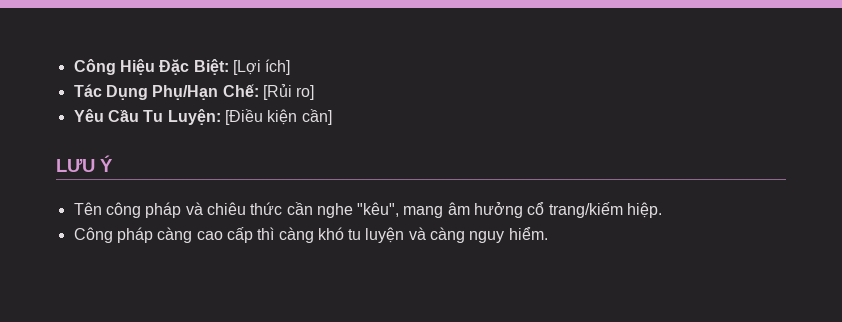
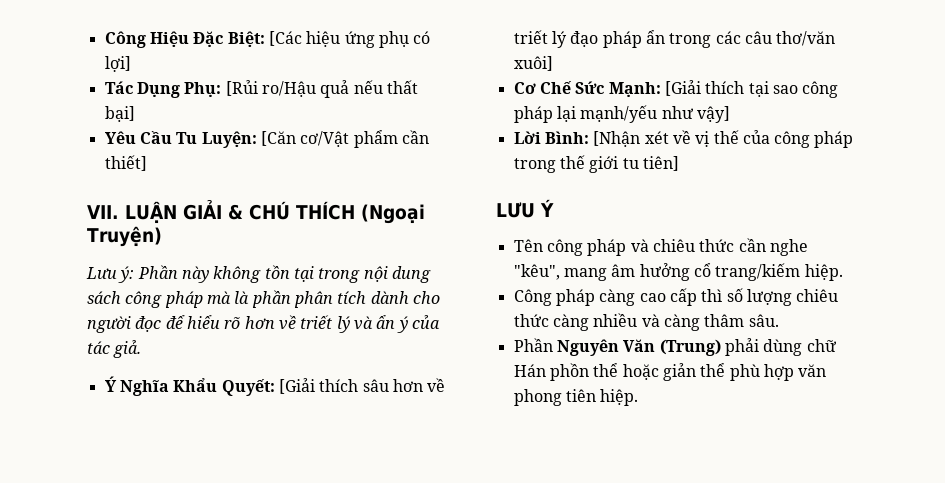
- Công Hiệu Đặc Biệt: [Lợi ích]
- Tác Dụng Phụ/Hạn Chế: [Rủi ro]
- Yêu Cầu Tu Luyện: [Điều kiện cần]
+ Công Hiệu Đặc Biệt: [Các hiệu ứng phụ có lợi]
+ Tác Dụng Phụ: [Rủi ro/Hậu quả nếu thất bại]
+ Yêu Cầu Tu Luyện: [Căn cơ/Vật phẩm cần thiết]
+ VII. LUẬN GIẢI & CHÚ THÍCH (Ngoại Truyện)
+ Lưu ý: Phần này không tồn tại trong nội dung sách công pháp mà là phần phân tích dành cho người đọc để hiểu rõ hơn về triết lý và ẩn ý của tác giả.
+ Ý Nghĩa Khẩu Quyết: [Giải thích sâu hơn về triết lý đạo pháp ẩn trong các câu thơ/văn xuôi]
+ Cơ Chế Sức Mạnh: [Giải thích tại sao công pháp lại mạnh/yếu như vậy]
+ Lời Bình: [Nhận xét về vị thế của công pháp trong thế giới tu tiên]
- Công pháp càng cao cấp thì càng khó tu luyện và càng nguy hiểm.
+ Công pháp càng cao cấp thì số lượng chiêu thức càng nhiều và càng thâm sâu.
+ Phần Nguyên Văn (Trung) phải dùng chữ Hán phồn thể hoặc giản thể phù hợp văn phong tiên hiệp.

